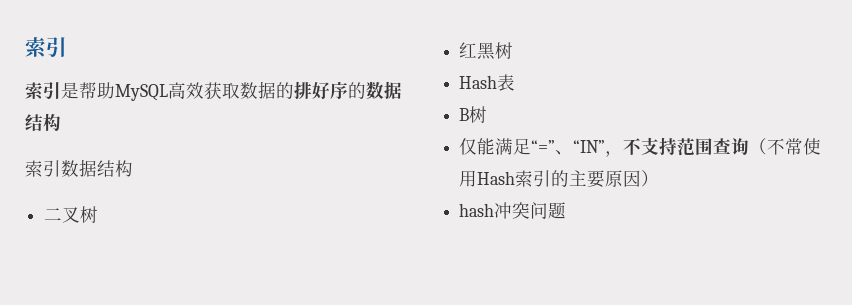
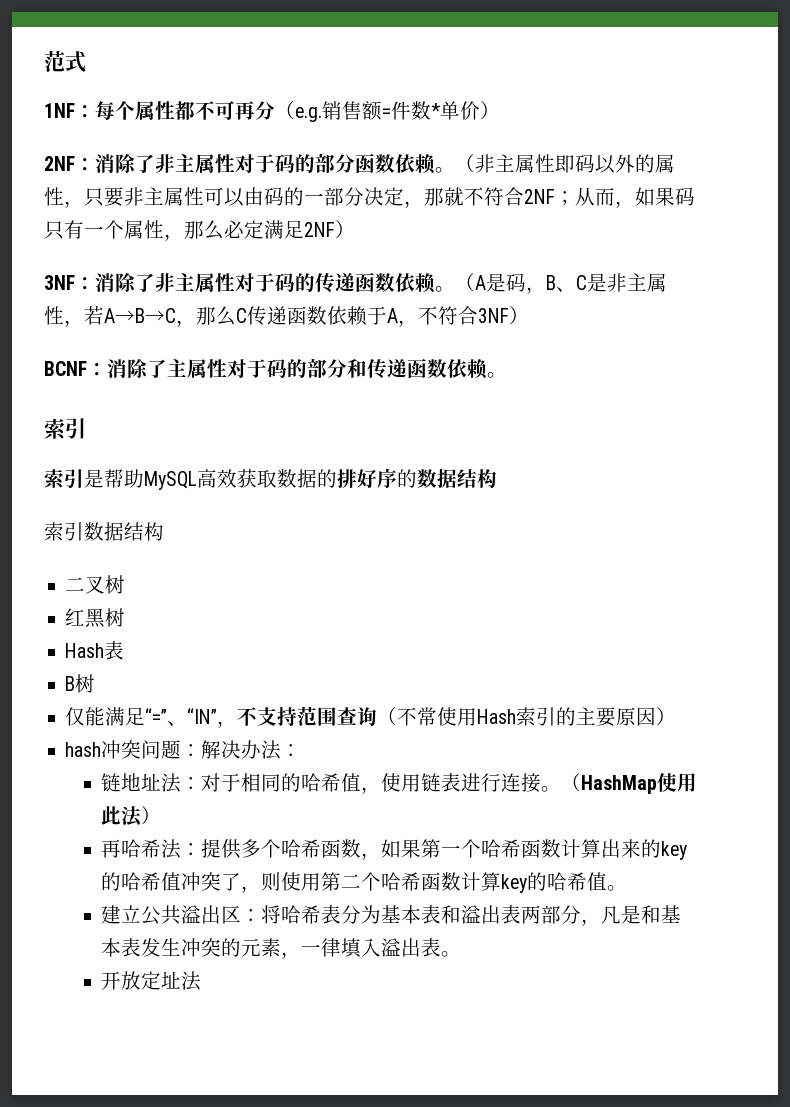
+ 范式
+ 1NF：每个属性都不可再分（e.g.销售额=件数*单价）
+ 2NF：消除了非主属性对于码的部分函数依赖。（非主属性即码以外的属性，只要非主属性可以由码的一部分决定，那就不符合2NF；从而，如果码只有一个属性，那么必定满足2NF）
+ 3NF：消除了非主属性对于码的传递函数依赖。（A是码，B、C是非主属性，若A→B→C，那么C传递函数依赖于A，不符合3NF）
+ BCNF：消除了主属性对于码的部分和传递函数依赖。
- hash冲突问题
+ hash冲突问题：解决办法：
+ 链地址法：对于相同的哈希值，使用链表进行连接。（HashMap使用此法）
+ 再哈希法：提供多个哈希函数，如果第一个哈希函数计算出来的key的哈希值冲突了，则使用第二个哈希函数计算key的哈希值。
+ 建立公共溢出区：将哈希表分为基本表和溢出表两部分，凡是和基本表发生冲突的元素，一律填入溢出表。
+ 开放定址法

